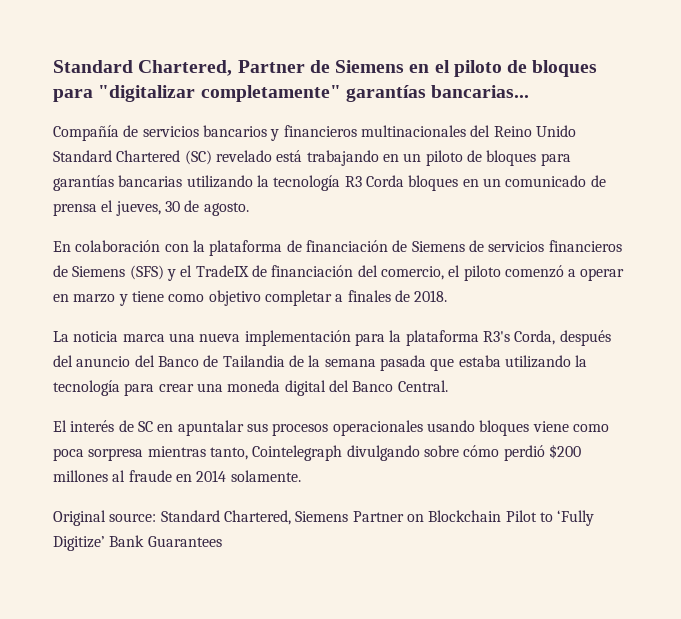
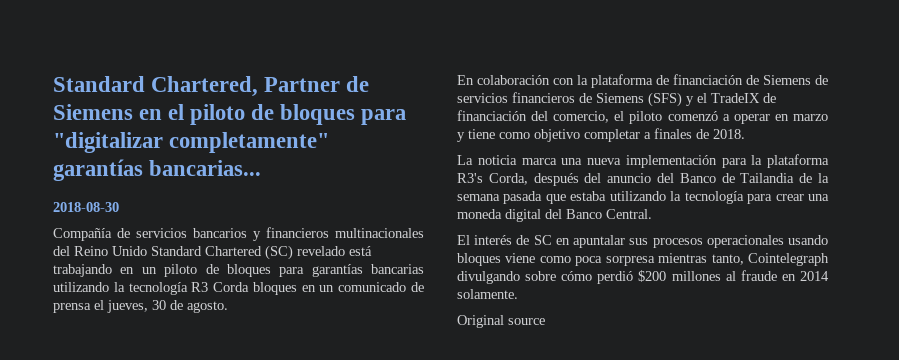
+ 2018-08-30
- Original source: Standard Chartered, Siemens Partner on Blockchain Pilot to ‘Fully Digitize’ Bank Guarantees
+ Original source

